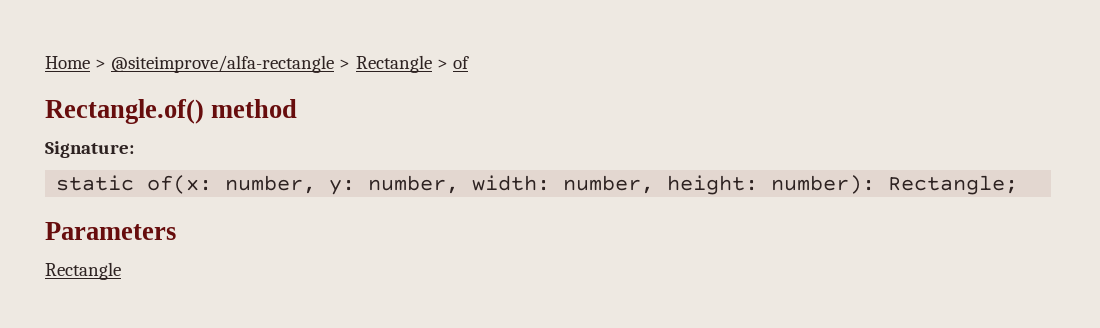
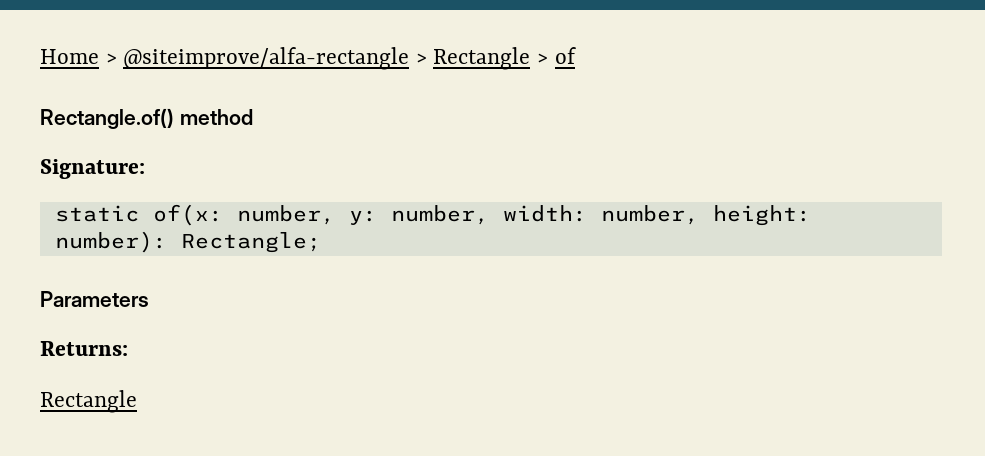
+ Returns:

